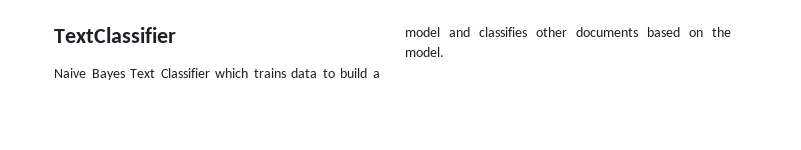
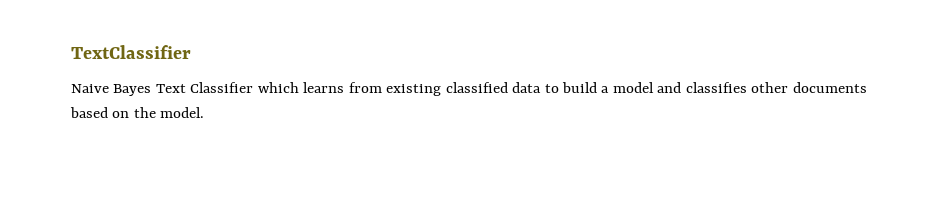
- Naive Bayes Text Classifier which trains data to build a model and classifies other documents based on the model.
+ Naive Bayes Text Classifier which learns from existing classified data to build a model and classifies other documents based on the model.

